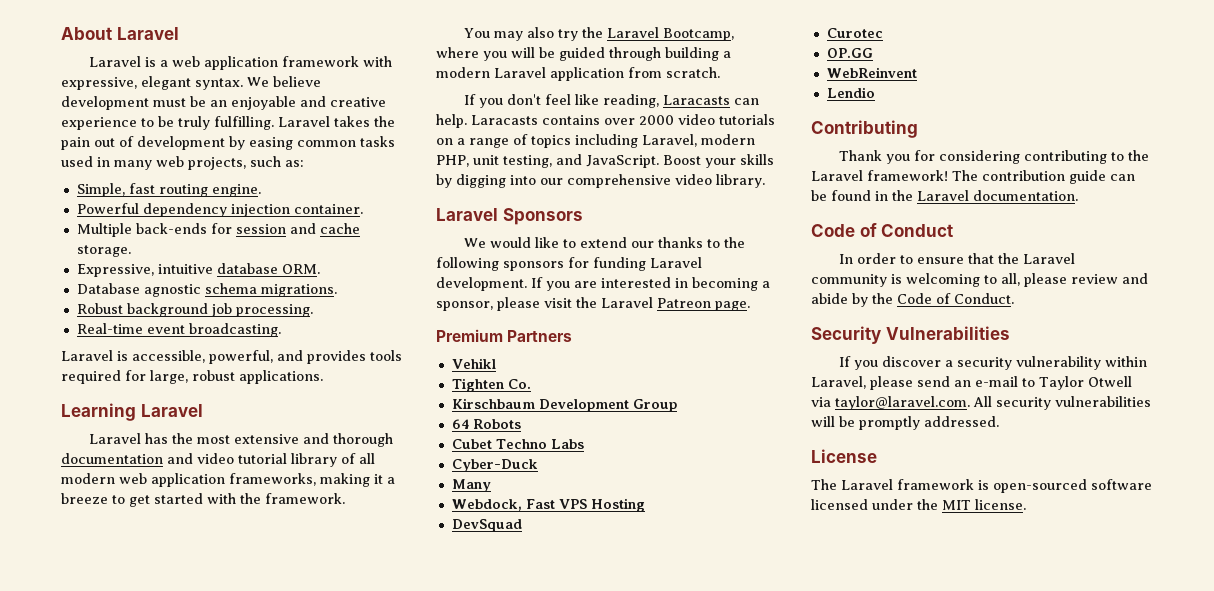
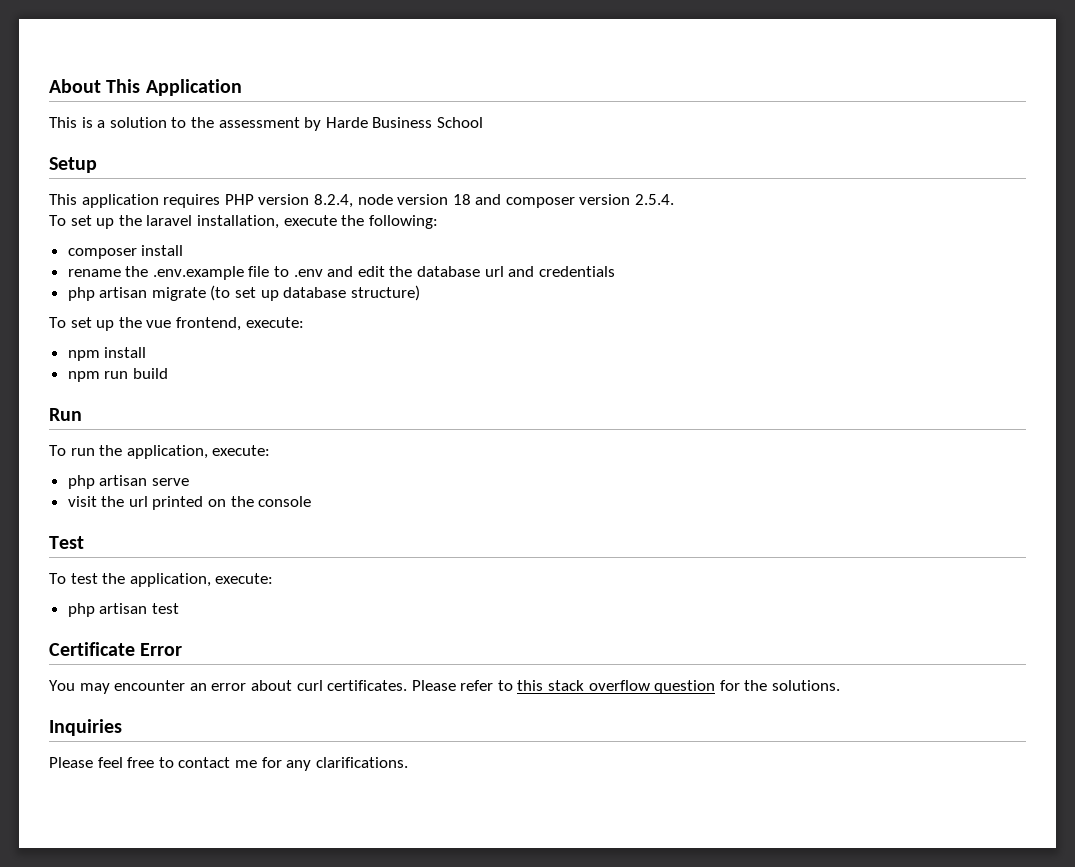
- About Laravel
- Laravel is a web application framework with expressive, elegant syntax. We believe development must be an enjoyable and creative experience to be truly fulfilling. Laravel takes the pain out of development by easing common tasks used in many web projects, such as:
- Simple, fast routing engine.
- Powerful dependency injection container.
- Multiple back-ends for session and cache storage.
- Expressive, intuitive database ORM.
- Database agnostic schema migrations.
- Robust background job processing.
- Real-time event broadcasting.
- Laravel is accessible, powerful, and provides tools required for large, robust applications.
- Learning Laravel
- Laravel has the most extensive and thorough documentation and video tutorial library of all modern web application frameworks, making it a breeze to get started with the framework.
- You may also try the Laravel Bootcamp, where you will be guided through building a modern Laravel application from scratch.
- If you don't feel like reading, Laracasts can help. Laracasts contains over 2000 video tutorials on a range of topics including Laravel, modern PHP, unit testing, and JavaScript. Boost your skills by digging into our comprehensive video library.
- Laravel Sponsors
- We would like to extend our thanks to the following sponsors for funding Laravel development. If you are interested in becoming a sponsor, please visit the Laravel Patreon page.
- Premium Partners
- Vehikl
- Tighten Co.
- Kirschbaum Development Group
- 64 Robots
- Cubet Techno Labs
- Cyber-Duck
- Many
- Webdock, Fast VPS Hosting
- DevSquad
- Curotec
- OP.GG
- WebReinvent
- Lendio
- Contributing
- Thank you for considering contributing to the Laravel framework! The contribution guide can be found in the Laravel documentation.
- Code of Conduct
- In order to ensure that the Laravel community is welcoming to all, please review and abide by the Code of Conduct.
- Security Vulnerabilities
- If you discover a security vulnerability within Laravel, please send an e-mail to Taylor Otwell via taylor@laravel.com. All security vulnerabilities will be promptly addressed.
- License
- The Laravel framework is open-sourced software licensed under the MIT license.
+ About This Application
+ This is a solution to the assessment by Harde Business School
+ Setup
+ This application requires PHP version 8.2.4, node version 18 and composer version 2.5.4.
+ To set up the laravel installation, execute the following:
+ composer install
+ rename the .env.example file to .env and edit the database url and credentials
+ php artisan migrate (to set up database structure)
+ To set up the vue frontend, execute:
+ npm install
+ npm run build
+ Run
+ To run the application, execute:
+ php artisan serve
+ visit the url printed on the console
+ Test
+ To test the application, execute:
+ php artisan test
+ Certificate Error
+ You may encounter an error about curl certificates. Please refer to this stack overflow question for the solutions.
+ Inquiries
+ Please feel free to contact me for any clarifications.

